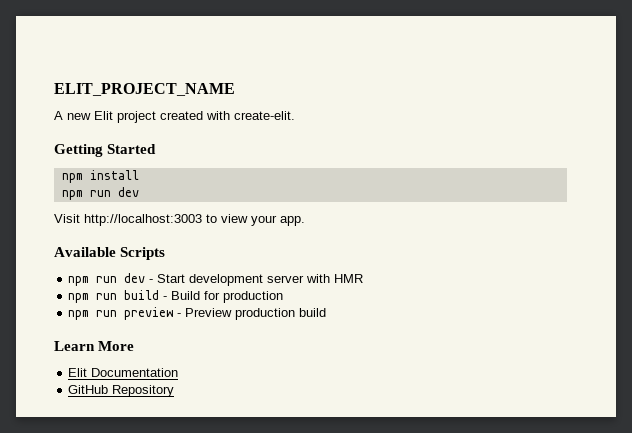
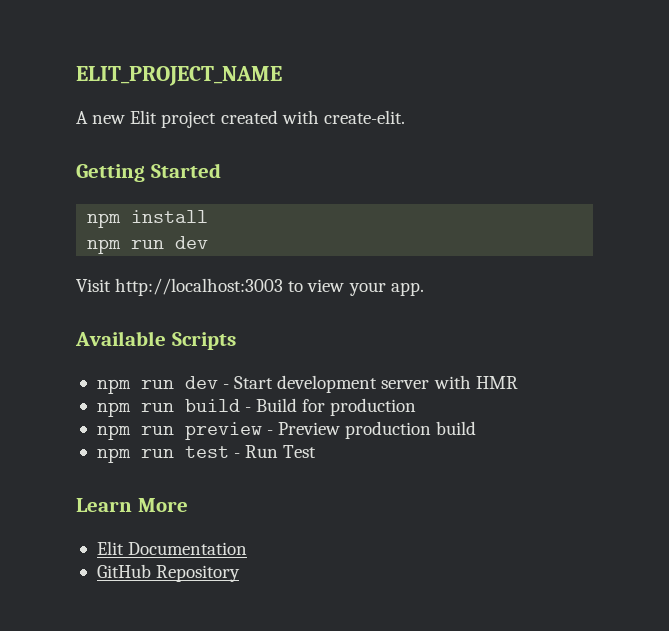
+ npm run test - Run Test

